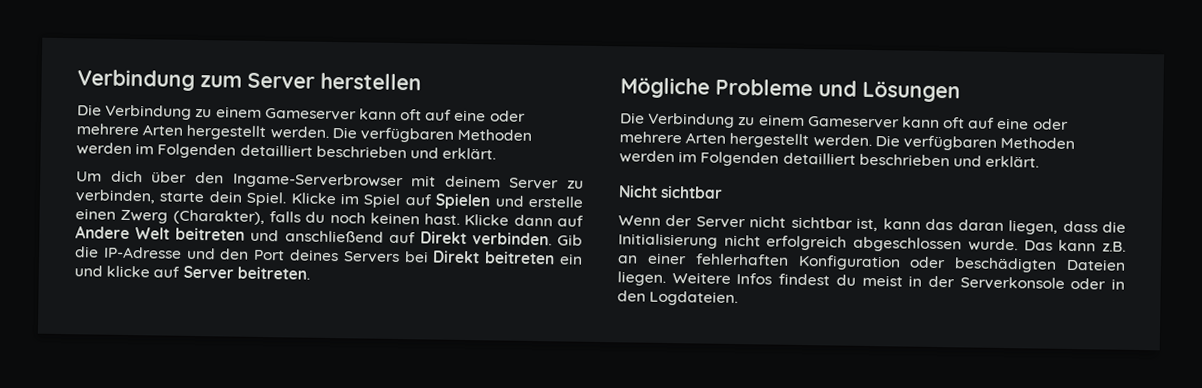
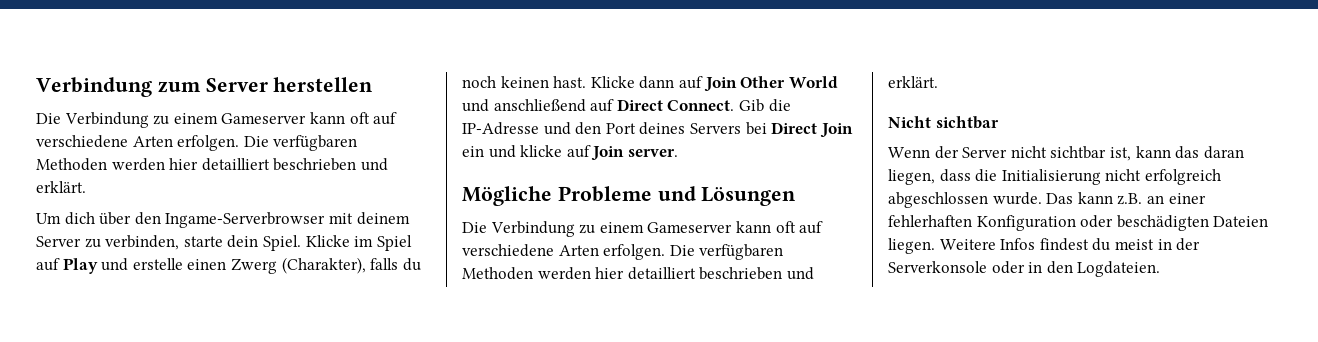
  Verbindung zum Server herstellen
- Die Verbindung zu einem Gameserver kann oft auf eine oder mehrere Arten hergestellt werden. Die verfügbaren Methoden werden im Folgenden detailliert beschrieben und erklärt.
+ Die Verbindung zu einem Gameserver kann oft auf verschiedene Arten erfolgen. Die verfügbaren Methoden werden hier detailliert beschrieben und erklärt.
- Klicke im Spiel auf Spielen und erstelle einen Zwerg (Charakter), falls du noch keinen hast.
+ Klicke im Spiel auf Play und erstelle einen Zwerg (Charakter), falls du noch keinen hast.
- Klicke dann auf Andere Welt beitreten und anschließend auf Direkt verbinden.
+ Klicke dann auf Join Other World und anschließend auf Direct Connect.
- Gib die IP-Adresse und den Port deines Servers bei Direkt beitreten ein und klicke auf Server beitreten.
+ Gib die IP-Adresse und den Port deines Servers bei Direct Join ein und klicke auf Join server.
  Mögliche Probleme und Lösungen
- Die Verbindung zu einem Gameserver kann oft auf eine oder mehrere Arten hergestellt werden. Die verfügbaren Methoden werden im Folgenden detailliert beschrieben und erklärt.
+ Die Verbindung zu einem Gameserver kann oft auf verschiedene Arten erfolgen. Die verfügbaren Methoden werden hier detailliert beschrieben und erklärt.

